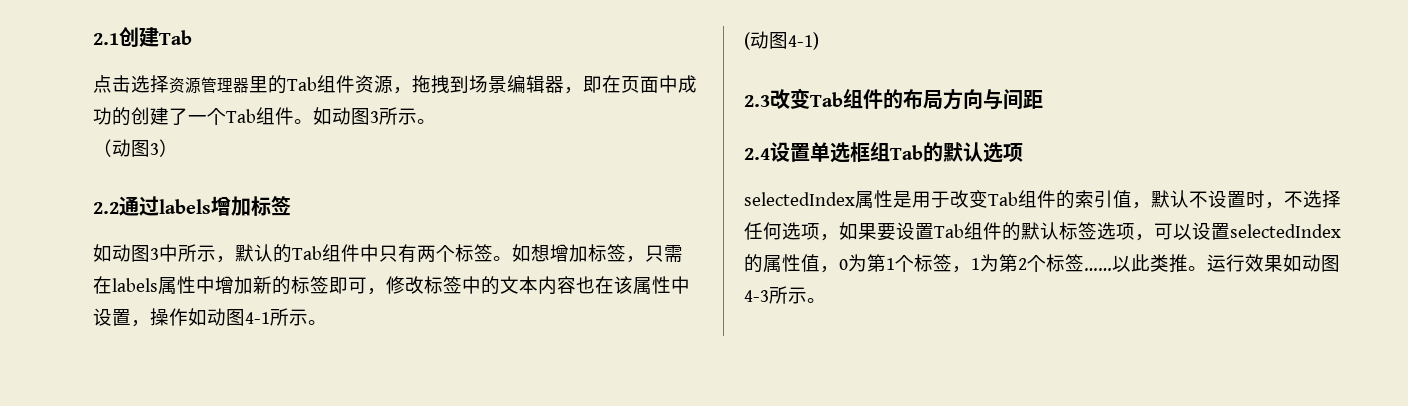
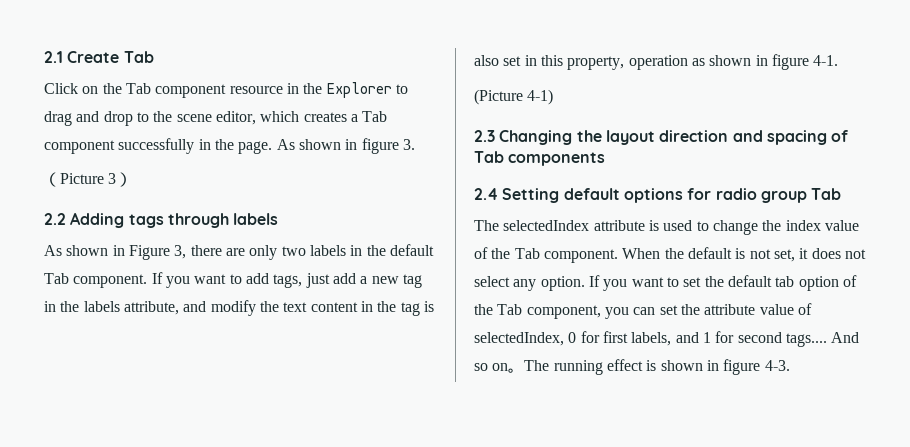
- 2.1创建Tab
- 点击选择资源管理器里的Tab组件资源，拖拽到场景编辑器，即在页面中成功的创建了一个Tab组件。如动图3所示。
- （动图3）
+ 2.1 Create Tab
+ Click on the Tab component resource in the Explorer to drag and drop to the scene editor, which creates a Tab component successfully in the page. As shown in figure 3.
+ （Picture 3）
- 2.2通过labels增加标签
- 如动图3中所示，默认的Tab组件中只有两个标签。如想增加标签，只需在labels属性中增加新的标签即可，修改标签中的文本内容也在该属性中设置，操作如动图4-1所示。
- (动图4-1)
- 2.3改变Tab组件的布局方向与间距
- 2.4设置单选框组Tab的默认选项
- selectedIndex属性是用于改变Tab组件的索引值，默认不设置时，不选择任何选项，如果要设置Tab组件的默认标签选项，可以设置selectedIndex的属性值，0为第1个标签，1为第2个标签……以此类推。运行效果如动图4-3所示。
+ 2.2 Adding tags through labels
+ As shown in Figure 3, there are only two labels in the default Tab component. If you want to add tags, just add a new tag in the labels attribute, and modify the text content in the tag is also set in this property, operation as shown in figure 4-1.
+ (Picture 4-1)
+ 2.3 Changing the layout direction and spacing of Tab components
+ 2.4 Setting default options for radio group Tab
+ The selectedIndex attribute is used to change the index value of the Tab component. When the default is not set, it does not select any option. If you want to set the default tab option of the Tab component, you can set the attribute value of selectedIndex, 0 for first labels, and 1 for second tags.... And so on。The running effect is shown in figure 4-3.

